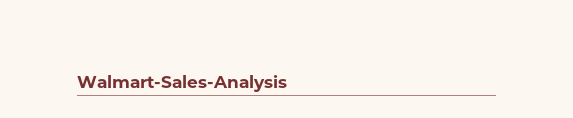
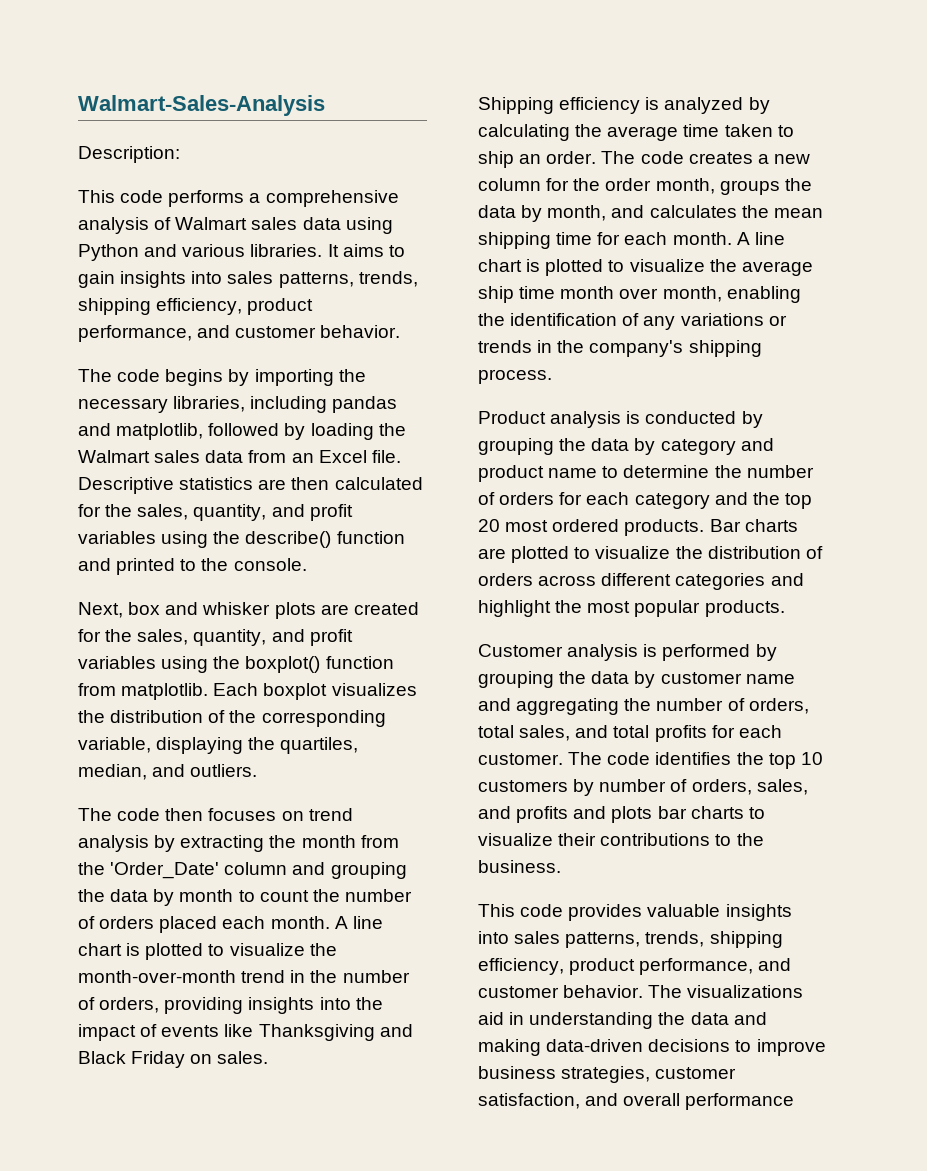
+ Description:
+ This code performs a comprehensive analysis of Walmart sales data using Python and various libraries. It aims to gain insights into sales patterns, trends, shipping efficiency, product performance, and customer behavior.
+ The code begins by importing the necessary libraries, including pandas and matplotlib, followed by loading the Walmart sales data from an Excel file. Descriptive statistics are then calculated for the sales, quantity, and profit variables using the describe() function and printed to the console.
+ Next, box and whisker plots are created for the sales, quantity, and profit variables using the boxplot() function from matplotlib. Each boxplot visualizes the distribution of the corresponding variable, displaying the quartiles, median, and outliers.
+ The code then focuses on trend analysis by extracting the month from the 'Order_Date' column and grouping the data by month to count the number of orders placed each month. A line chart is plotted to visualize the month-over-month trend in the number of orders, providing insights into the impact of events like Thanksgiving and Black Friday on sales.
+ Shipping efficiency is analyzed by calculating the average time taken to ship an order. The code creates a new column for the order month, groups the data by month, and calculates the mean shipping time for each month. A line chart is plotted to visualize the average ship time month over month, enabling the identification of any variations or trends in the company's shipping process.
+ Product analysis is conducted by grouping the data by category and product name to determine the number of orders for each category and the top 20 most ordered products. Bar charts are plotted to visualize the distribution of orders across different categories and highlight the most popular products.
+ Customer analysis is performed by grouping the data by customer name and aggregating the number of orders, total sales, and total profits for each customer. The code identifies the top 10 customers by number of orders, sales, and profits and plots bar charts to visualize their contributions to the business.
+ This code provides valuable insights into sales patterns, trends, shipping efficiency, product performance, and customer behavior. The visualizations aid in understanding the data and making data-driven decisions to improve business strategies, customer satisfaction, and overall performance

